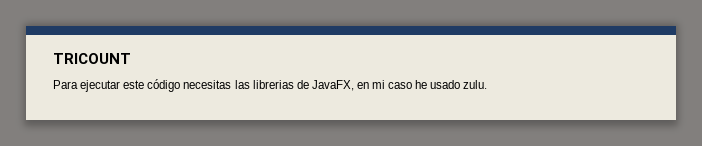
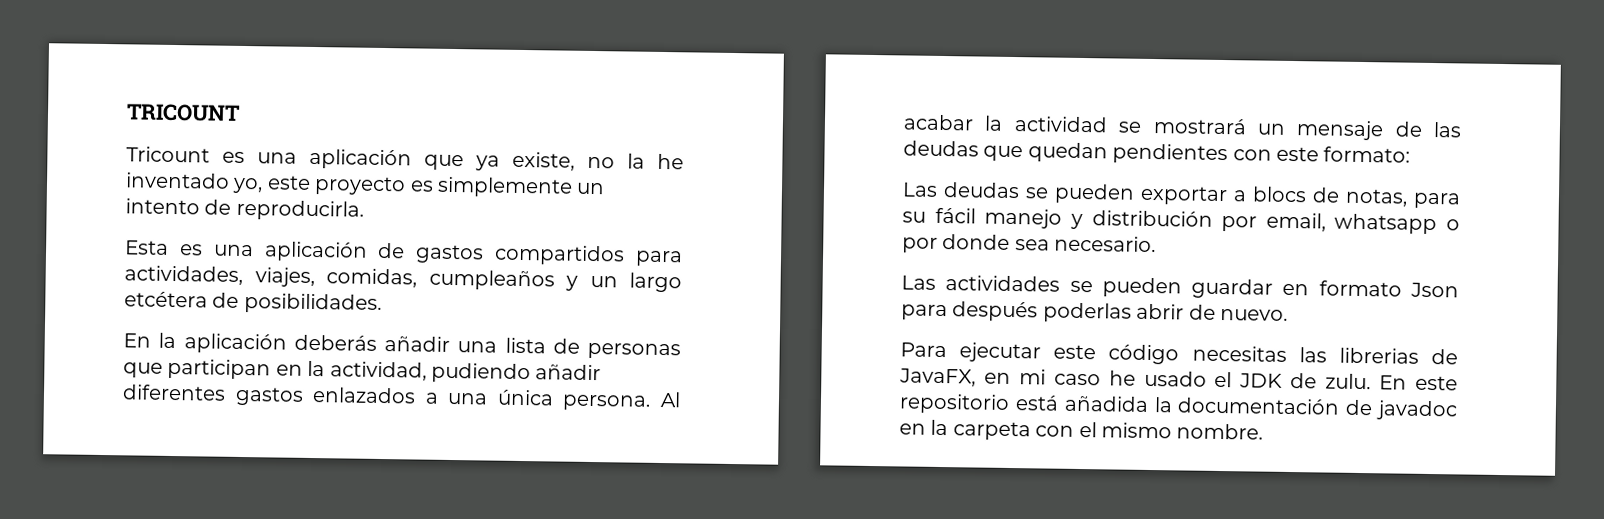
+ Tricount es una aplicación que ya existe, no la he inventado yo, este proyecto es simplemente un intento de reproducirla.
+ Esta es una aplicación de gastos compartidos para actividades, viajes, comidas, cumpleaños y un largo etcétera de posibilidades.
+ En la aplicación deberás añadir una lista de personas que participan en la actividad, pudiendo añadir diferentes gastos enlazados a una única persona. Al acabar la actividad se mostrará un mensaje de las deudas que quedan pendientes con este formato:
+ Las deudas se pueden exportar a blocs de notas, para su fácil manejo y distribución por email, whatsapp o por donde sea necesario.
+ Las actividades se pueden guardar en formato Json para después poderlas abrir de nuevo.
- Para ejecutar este código necesitas las librerias de JavaFX, en mi caso he usado zulu.
+ Para ejecutar este código necesitas las librerias de JavaFX, en mi caso he usado el JDK de zulu. En este repositorio está añadida la documentación de javadoc en la carpeta con el mismo nombre.

